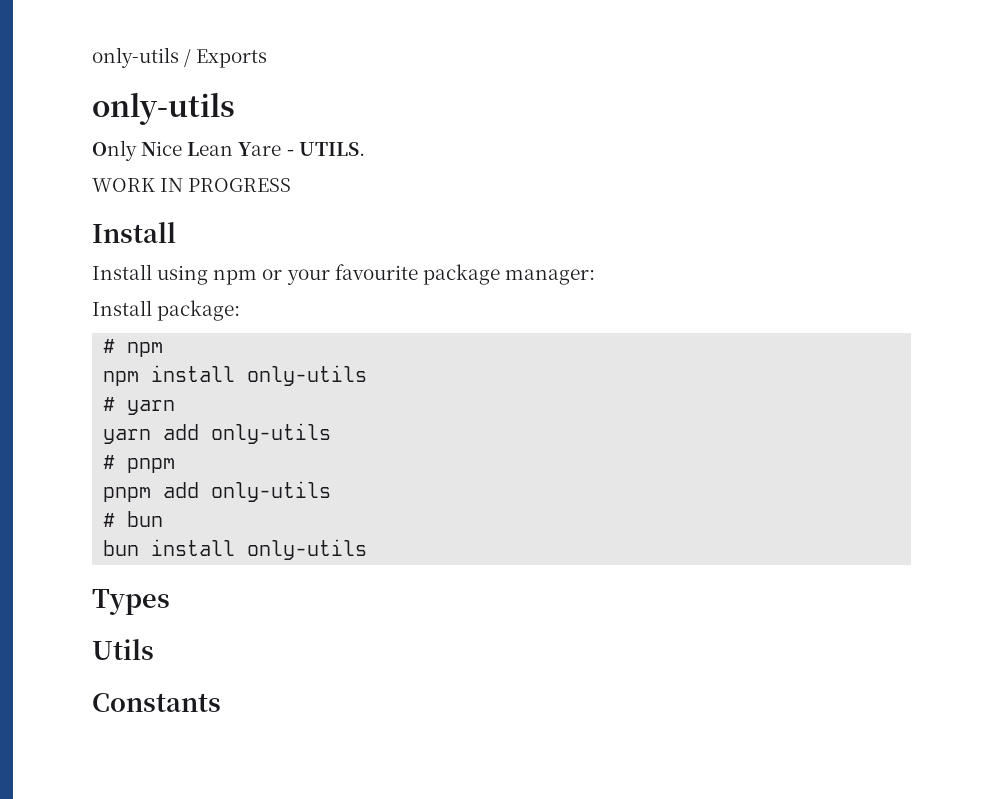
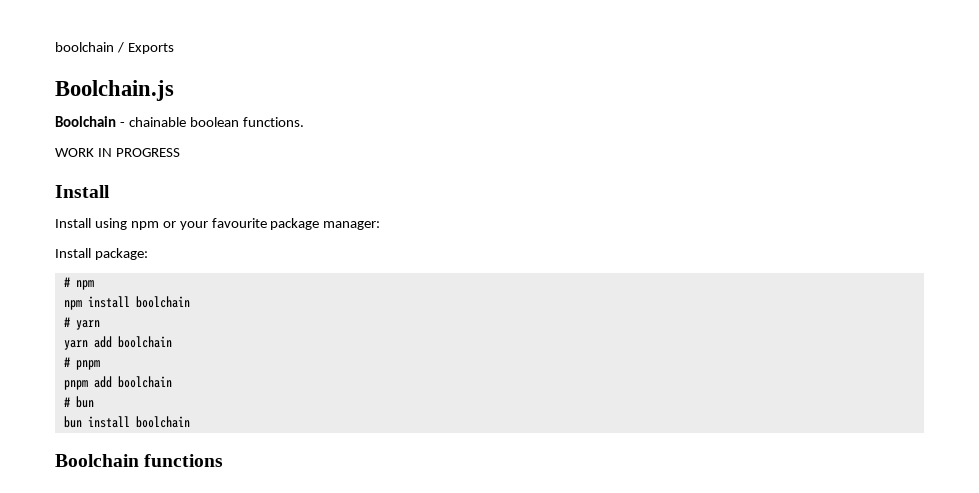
- only-utils / Exports
- only-utils
- Only Nice Lean Yare - UTILS.
+ boolchain / Exports
+ Boolchain.js
+ Boolchain - chainable boolean functions.
- npm install only-utils
+ npm install boolchain
- yarn add only-utils
+ yarn add boolchain
- pnpm add only-utils
+ pnpm add boolchain
- bun install only-utils
- Types
- Utils
- Constants
+ bun install boolchain
+ Boolchain functions

